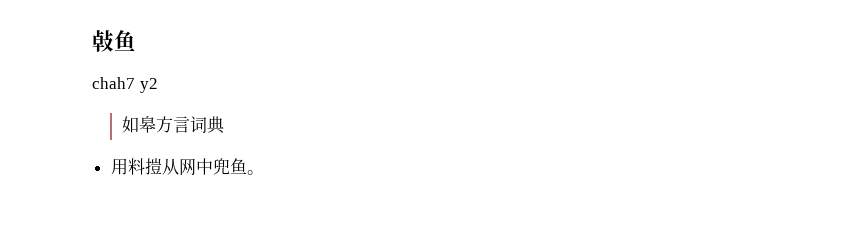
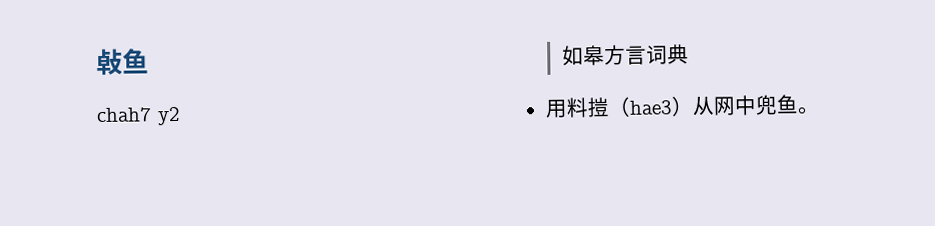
- 用料㨟从网中兜鱼。
+ 用料㨟（hae3）从网中兜鱼。

